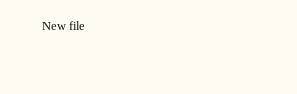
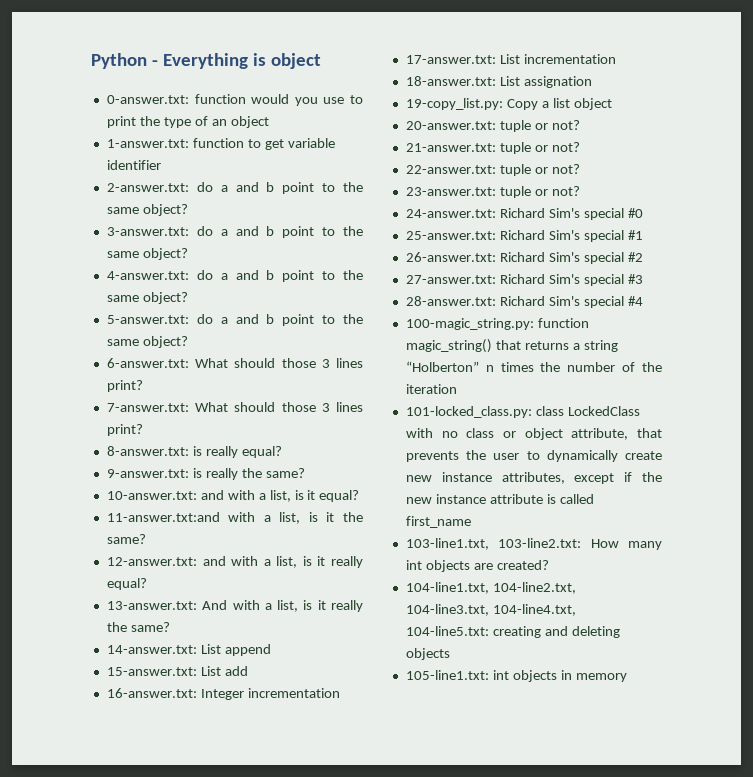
- New file
+ Python - Everything is object
+ 0-answer.txt: function would you use to print the type of an object
+ 1-answer.txt: function to get variable identifier
+ 2-answer.txt: do a and b point to the same object?
+ 3-answer.txt: do a and b point to the same object?
+ 4-answer.txt: do a and b point to the same object?
+ 5-answer.txt: do a and b point to the same object?
+ 6-answer.txt: What should those 3 lines print?
+ 7-answer.txt: What should those 3 lines print?
+ 8-answer.txt: is really equal?
+ 9-answer.txt: is really the same?
+ 10-answer.txt: and with a list, is it equal?
+ 11-answer.txt:and with a list, is it the same?
+ 12-answer.txt: and with a list, is it really equal?
+ 13-answer.txt: And with a list, is it really the same?
+ 14-answer.txt: List append
+ 15-answer.txt: List add
+ 16-answer.txt: Integer incrementation
+ 17-answer.txt: List incrementation
+ 18-answer.txt: List assignation
+ 19-copy_list.py: Copy a list object
+ 20-answer.txt: tuple or not?
+ 21-answer.txt: tuple or not?
+ 22-answer.txt: tuple or not?
+ 23-answer.txt: tuple or not?
+ 24-answer.txt: Richard Sim's special #0
+ 25-answer.txt: Richard Sim's special #1
+ 26-answer.txt: Richard Sim's special #2
+ 27-answer.txt: Richard Sim's special #3
+ 28-answer.txt: Richard Sim's special #4
+ 100-magic_string.py: function magic_string() that returns a string “Holberton” n times the number of the iteration
+ 101-locked_class.py: class LockedClass with no class or object attribute, that prevents the user to dynamically create new instance attributes, except if the new instance attribute is called first_name
+ 103-line1.txt, 103-line2.txt: How many int objects are created?
+ 104-line1.txt, 104-line2.txt, 104-line3.txt, 104-line4.txt, 104-line5.txt: creating and deleting objects
+ 105-line1.txt: int objects in memory

